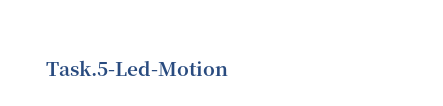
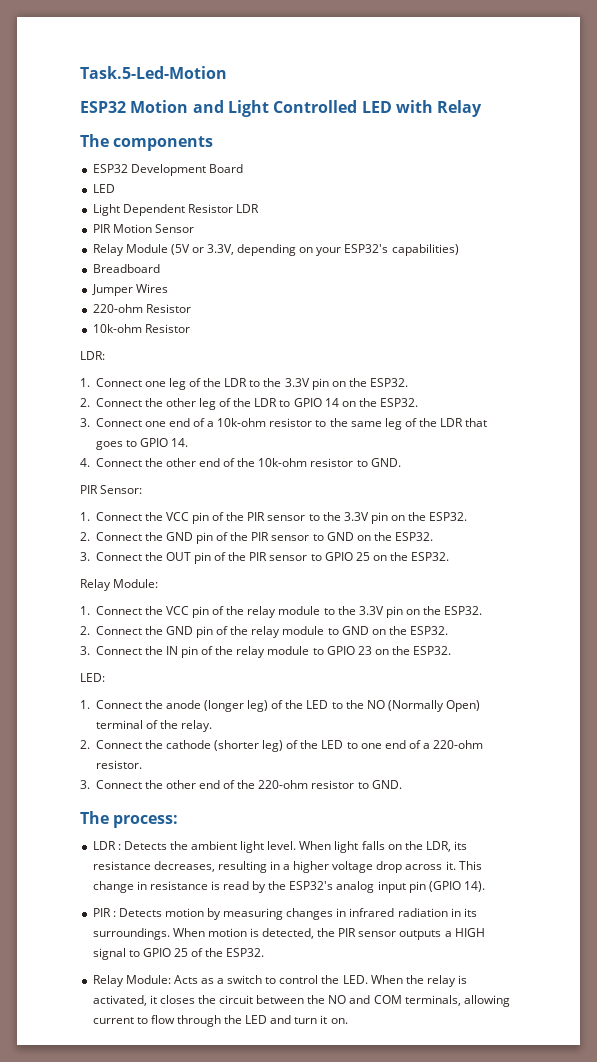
+ ESP32 Motion and Light Controlled LED with Relay
+ The components
+ ESP32 Development Board
+ LED
+ Light Dependent Resistor LDR
+ PIR Motion Sensor
+ Relay Module (5V or 3.3V, depending on your ESP32's capabilities)
+ Breadboard
+ Jumper Wires
+ 220-ohm Resistor
+ 10k-ohm Resistor
+ LDR:
+ 1. Connect one leg of the LDR to the 3.3V pin on the ESP32.
+ 2. Connect the other leg of the LDR to GPIO 14 on the ESP32.
+ 3. Connect one end of a 10k-ohm resistor to the same leg of the LDR that goes to GPIO 14.
+ 4. Connect the other end of the 10k-ohm resistor to GND.
+ PIR Sensor:
+ 1. Connect the VCC pin of the PIR sensor to the 3.3V pin on the ESP32.
+ 2. Connect the GND pin of the PIR sensor to GND on the ESP32.
+ 3. Connect the OUT pin of the PIR sensor to GPIO 25 on the ESP32.
+ Relay Module:
+ 1. Connect the VCC pin of the relay module to the 3.3V pin on the ESP32.
+ 2. Connect the GND pin of the relay module to GND on the ESP32.
+ 3. Connect the IN pin of the relay module to GPIO 23 on the ESP32.
+ LED:
+ 1. Connect the anode (longer leg) of the LED to the NO (Normally Open) terminal of the relay.
+ 2. Connect the cathode (shorter leg) of the LED to one end of a 220-ohm resistor.
+ 3. Connect the other end of the 220-ohm resistor to GND.
+ The process:
+ LDR : Detects the ambient light level. When light falls on the LDR, its resistance decreases, resulting in a higher voltage drop across it. This change in resistance is read by the ESP32's analog input pin (GPIO 14).
+ PIR : Detects motion by measuring changes in infrared radiation in its surroundings. When motion is detected, the PIR sensor outputs a HIGH signal to GPIO 25 of the ESP32.
+ Relay Module: Acts as a switch to control the LED. When the relay is activated, it closes the circuit between the NO and COM terminals, allowing current to flow through the LED and turn it on.

